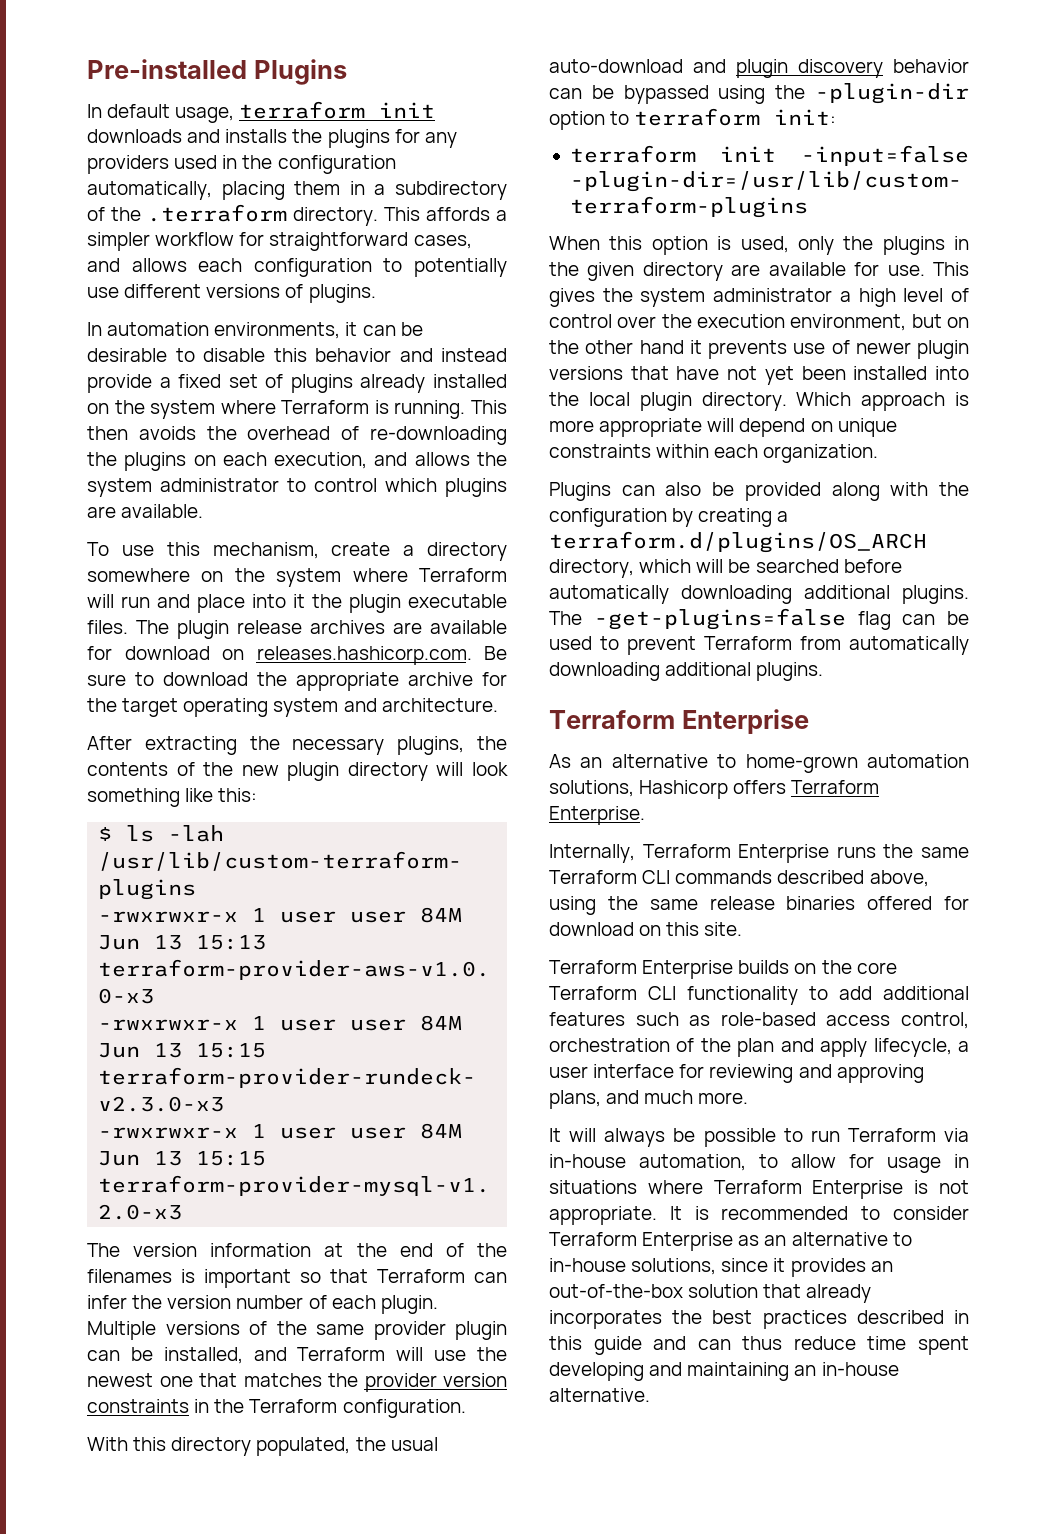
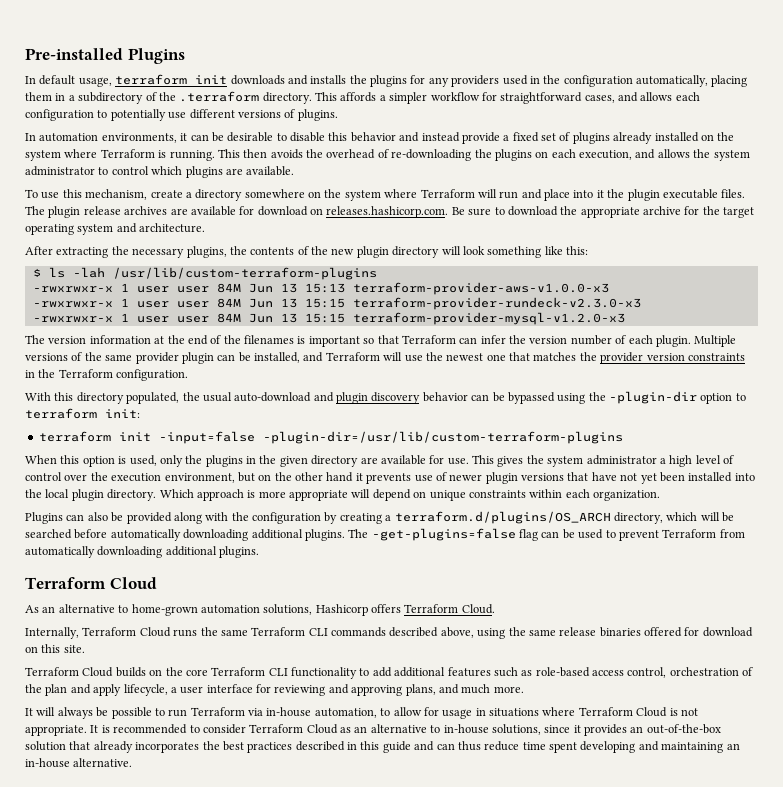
  The -get-plugins=false flag can be used to prevent Terraform from automatically downloading additional plugins.
- Terraform Enterprise
+ Terraform Cloud
- As an alternative to home-grown automation solutions, Hashicorp offers Terraform Enterprise.
+ As an alternative to home-grown automation solutions, Hashicorp offers Terraform Cloud.
- Internally, Terraform Enterprise runs the same Terraform CLI commands described above, using the same release binaries offered for download on this site.
+ Internally, Terraform Cloud runs the same Terraform CLI commands described above, using the same release binaries offered for download on this site.
- Terraform Enterprise builds on the core Terraform CLI functionality to add additional features such as role-based access control, orchestration of the plan and apply lifecycle, a user interface for reviewing and approving plans, and much more.
+ Terraform Cloud builds on the core Terraform CLI functionality to add additional features such as role-based access control, orchestration of the plan and apply lifecycle, a user interface for reviewing and approving plans, and much more.
- It will always be possible to run Terraform via in-house automation, to allow for usage in situations where Terraform Enterprise is not appropriate.
+ It will always be possible to run Terraform via in-house automation, to allow for usage in situations where Terraform Cloud is not appropriate.
- It is recommended to consider Terraform Enterprise as an alternative to in-house solutions, since it provides an out-of-the-box solution that already incorporates the best practices described in this guide and can thus reduce time spent developing and maintaining an in-house alternative.
+ It is recommended to consider Terraform Cloud as an alternative to in-house solutions, since it provides an out-of-the-box solution that already incorporates the best practices described in this guide and can thus reduce time spent developing and maintaining an in-house alternative.

